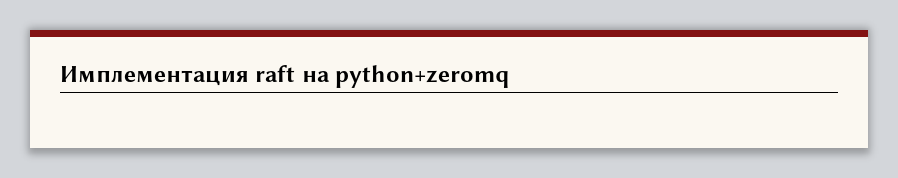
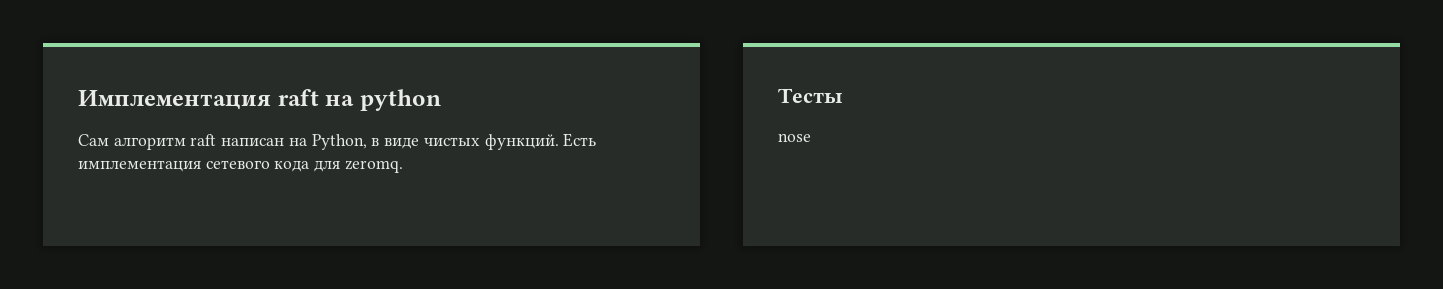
- Имплементация raft на python+zeromq
+ Имплементация raft на python
+ Сам алгоритм raft написан на Python, в виде чистых функций. Есть имплементация сетевого кода для zeromq.
+ Тесты
+ nose

